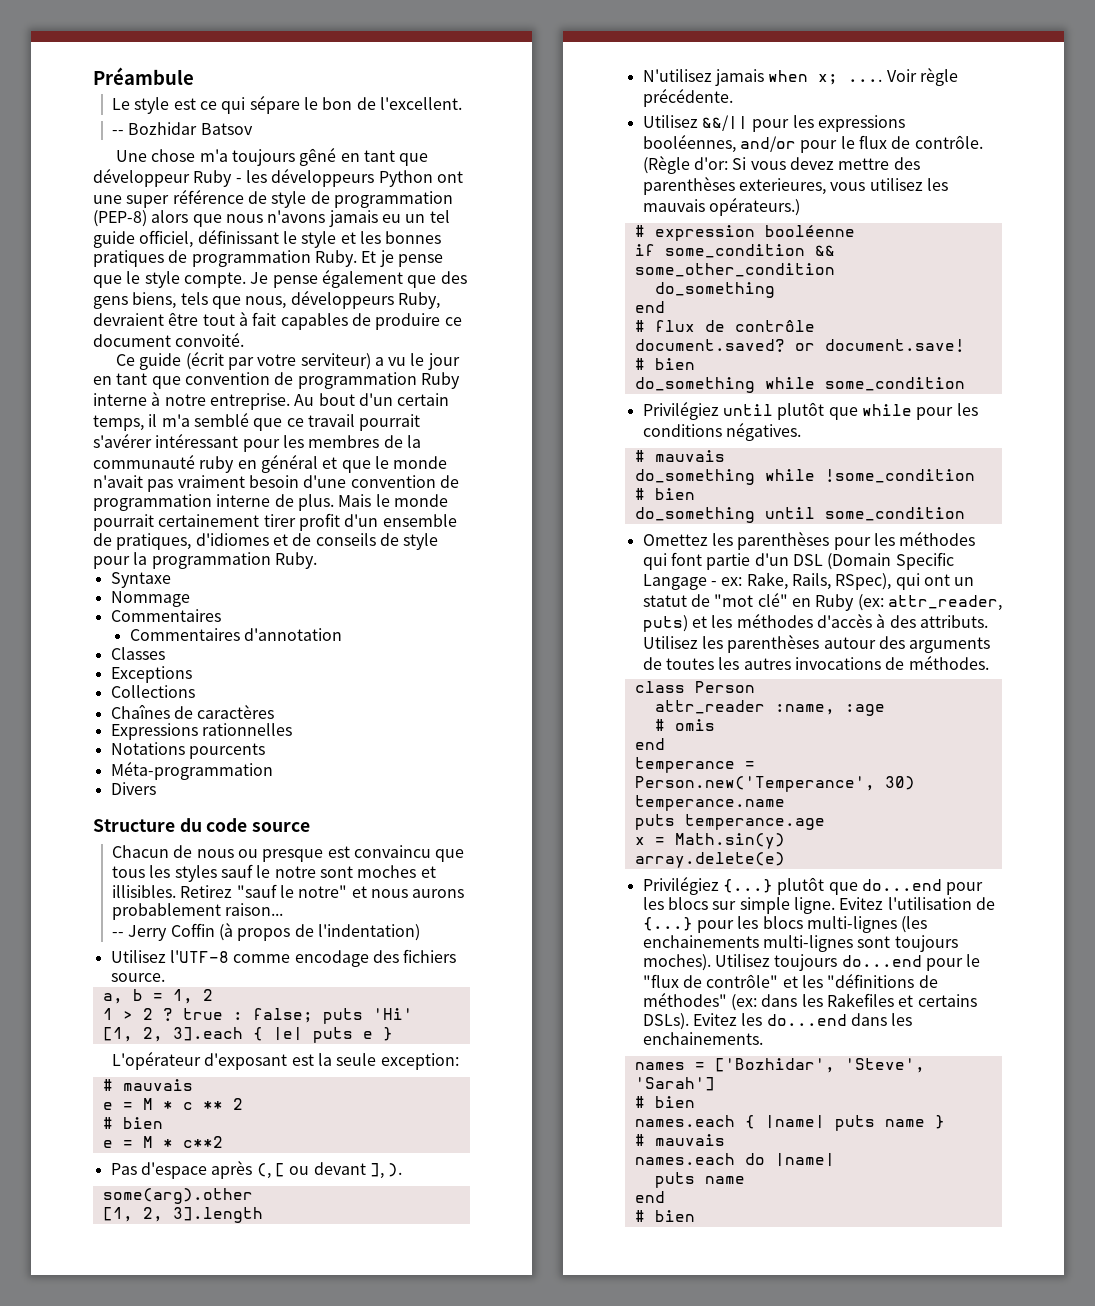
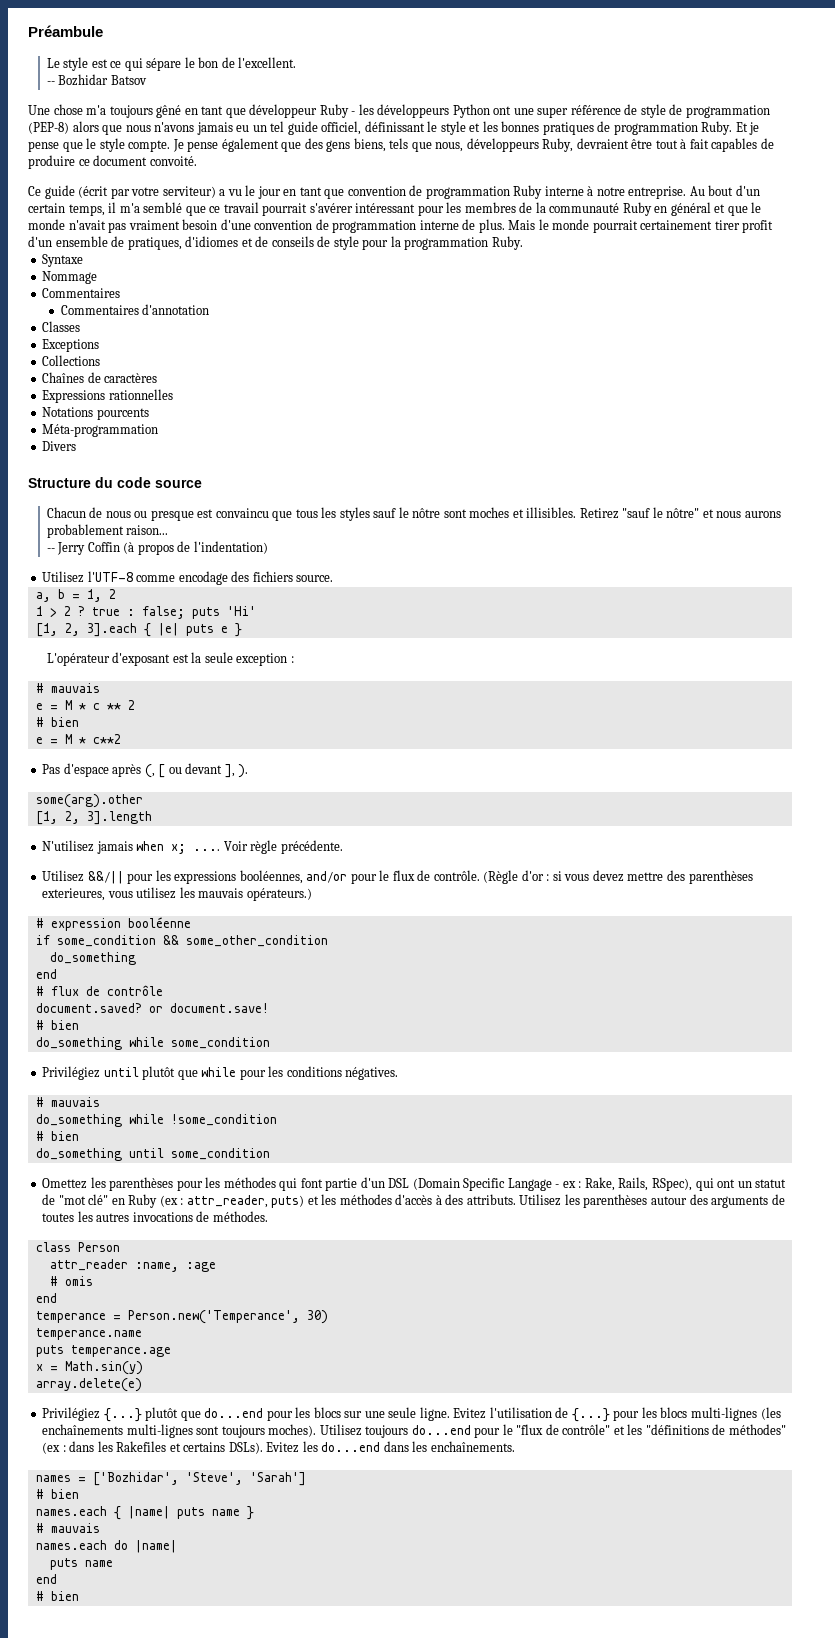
- Au bout d'un certain temps, il m'a semblé que ce travail pourrait s'avérer intéressant pour les membres de la communauté ruby en général et que le monde n'avait pas vraiment besoin d'une convention de programmation interne de plus.
+ Au bout d'un certain temps, il m'a semblé que ce travail pourrait s'avérer intéressant pour les membres de la communauté Ruby en général et que le monde n'avait pas vraiment besoin d'une convention de programmation interne de plus.
- Chacun de nous ou presque est convaincu que tous les styles sauf le notre sont moches et illisibles.
+ Chacun de nous ou presque est convaincu que tous les styles sauf le nôtre sont moches et illisibles.
- Retirez "sauf le notre" et nous aurons probablement raison...
+ Retirez "sauf le nôtre" et nous aurons probablement raison...
- L'opérateur d'exposant est la seule exception:
+ L'opérateur d'exposant est la seule exception :
- (Règle d'or: Si vous devez mettre des parenthèses exterieures, vous utilisez les mauvais opérateurs.)
+ (Règle d'or : si vous devez mettre des parenthèses exterieures, vous utilisez les mauvais opérateurs.)
- Omettez les parenthèses pour les méthodes qui font partie d'un DSL (Domain Specific Langage - ex: Rake, Rails, RSpec), qui ont un statut de "mot clé" en Ruby (ex: attr_reader, puts) et les méthodes d'accès à des attributs.
+ Omettez les parenthèses pour les méthodes qui font partie d'un DSL (Domain Specific Langage - ex : Rake, Rails, RSpec), qui ont un statut de "mot clé" en Ruby (ex : attr_reader, puts) et les méthodes d'accès à des attributs.
- Privilégiez {...} plutôt que do...end pour les blocs sur simple ligne.
+ Privilégiez {...} plutôt que do...end pour les blocs sur une seule ligne.
- Evitez l'utilisation de {...} pour les blocs multi-lignes (les enchainements multi-lignes sont toujours moches).
+ Evitez l'utilisation de {...} pour les blocs multi-lignes (les enchaînements multi-lignes sont toujours moches).
- Utilisez toujours do...end pour le "flux de contrôle" et les "définitions de méthodes" (ex: dans les Rakefiles et certains DSLs).
+ Utilisez toujours do...end pour le "flux de contrôle" et les "définitions de méthodes" (ex : dans les Rakefiles et certains DSLs).
- Evitez les do...end dans les enchainements.
+ Evitez les do...end dans les enchaînements.

